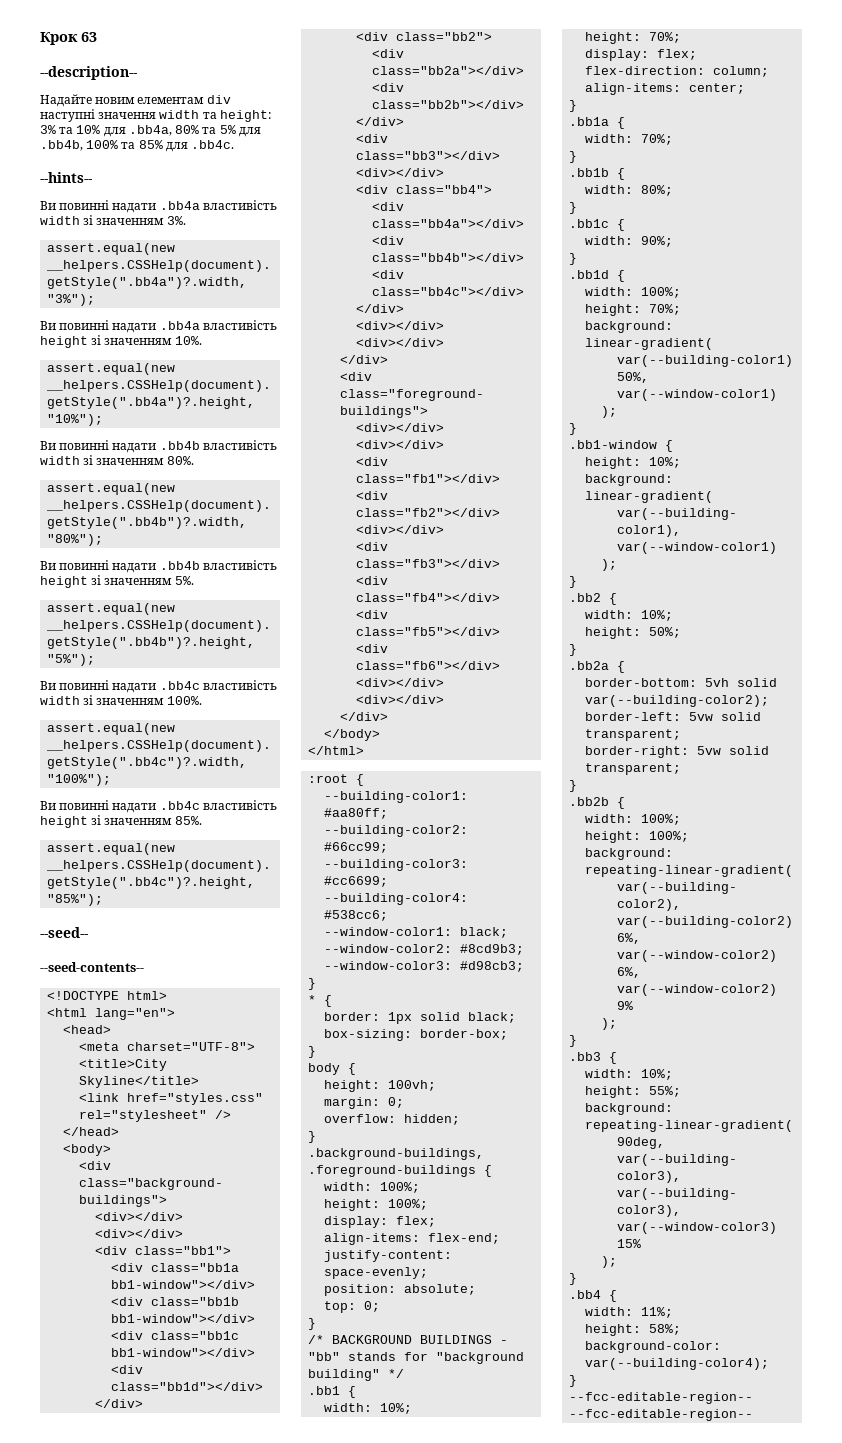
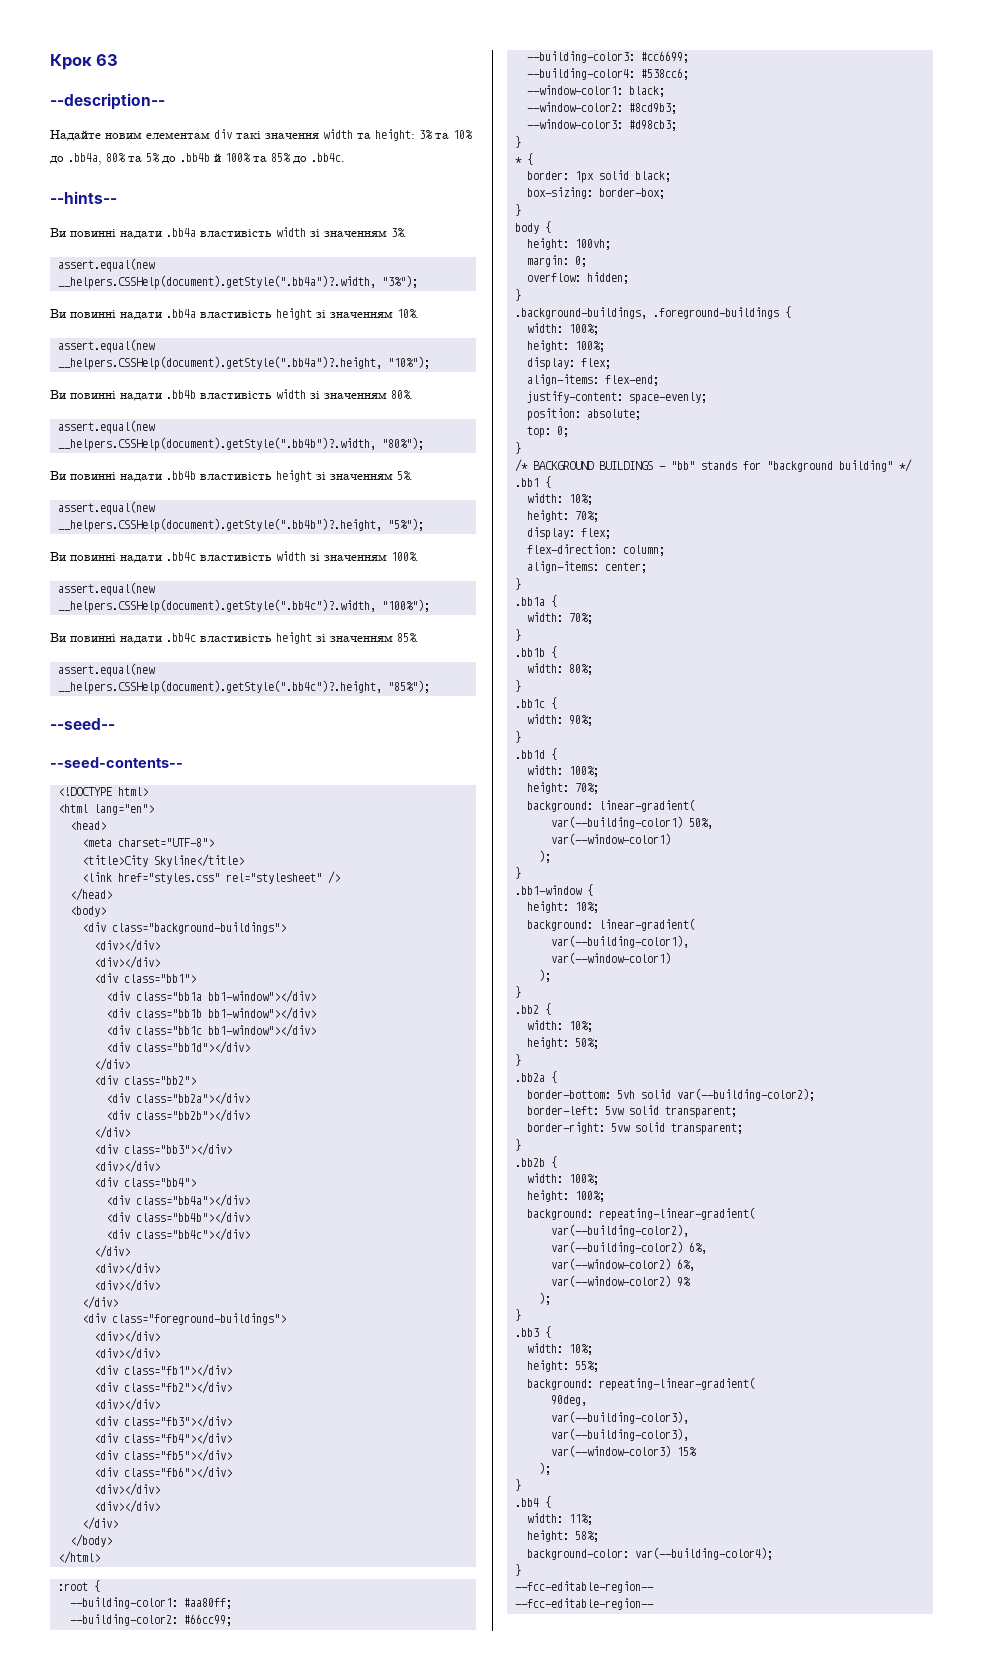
- Надайте новим елементам div наступні значення width та height: 3% та 10% для .bb4a, 80% та 5% для .bb4b, 100% та 85% для .bb4c.
+ Надайте новим елементам div такі значення width та height: 3% та 10% до .bb4a, 80% та 5% до .bb4b й 100% та 85% до .bb4c.

